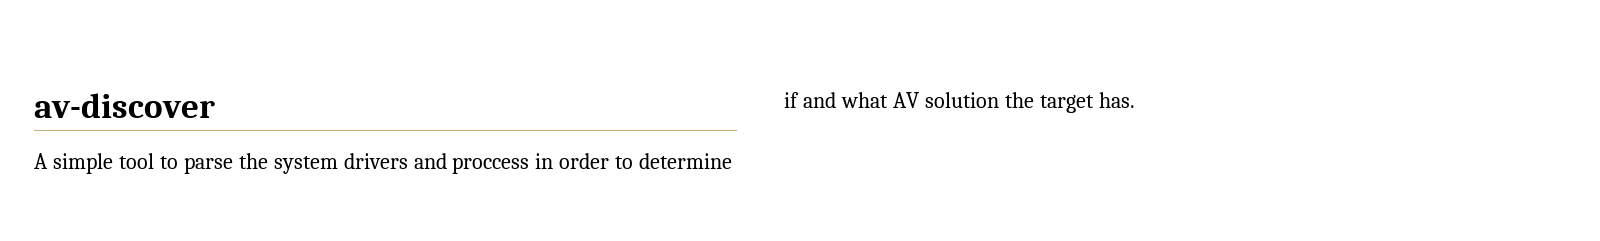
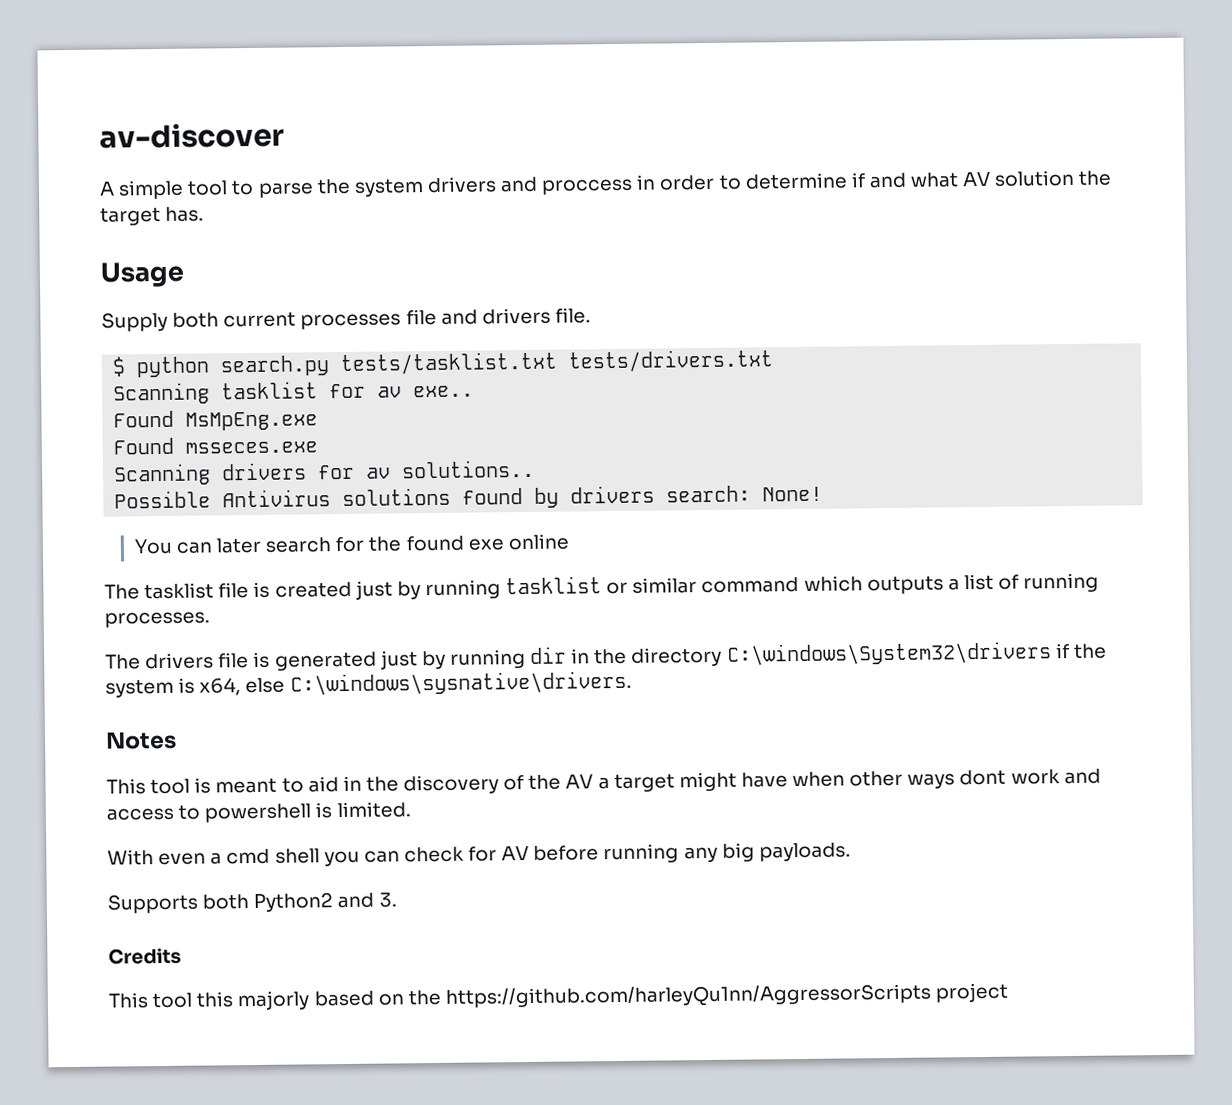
+ Usage
+ Supply both current processes file and drivers file.
+ $ python search.py tests/tasklist.txt tests/drivers.txt
+ Scanning tasklist for av exe..
+ Found MsMpEng.exe
+ Found msseces.exe
+ Scanning drivers for av solutions..
+ Possible Antivirus solutions found by drivers search: None!
+ You can later search for the found exe online
+ The tasklist file is created just by running tasklist or similar command which outputs a list of running processes.
+ The drivers file is generated just by running dir in the directory C:\windows\System32\drivers if the system is x64, else C:\windows\sysnative\drivers.
+ Notes
+ This tool is meant to aid in the discovery of the AV a target might have when other ways dont work and access to powershell is limited.
+ With even a cmd shell you can check for AV before running any big payloads.
+ Supports both Python2 and 3.
+ Credits
+ This tool this majorly based on the https://github.com/harleyQu1nn/AggressorScripts project

